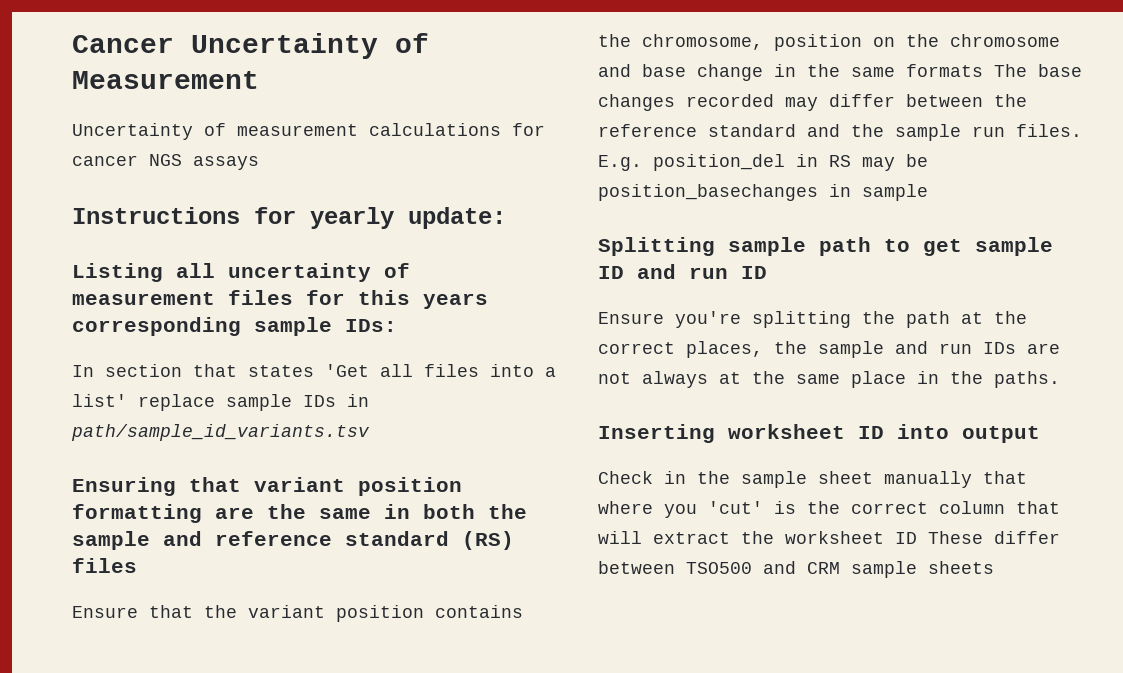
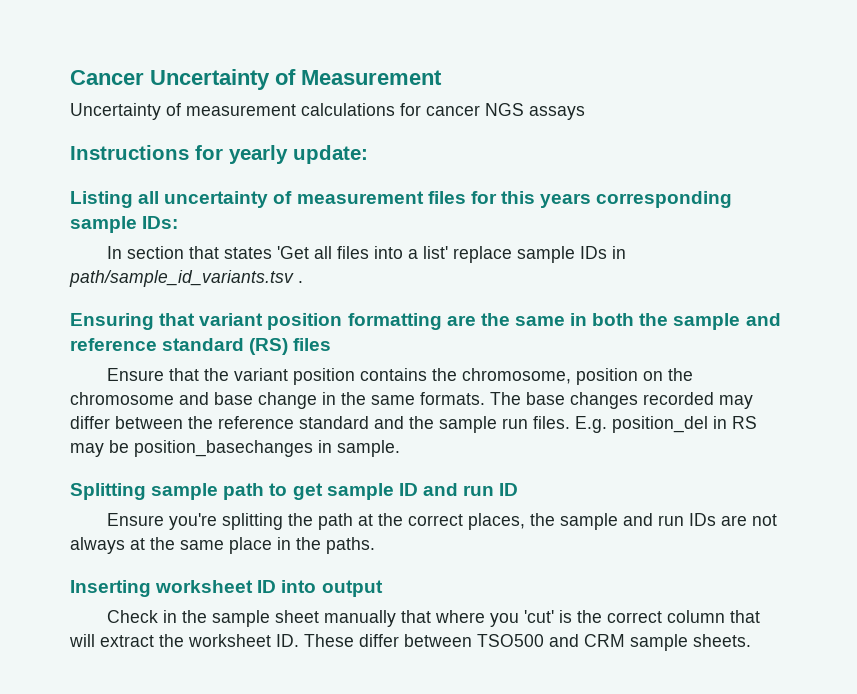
- In section that states 'Get all files into a list' replace sample IDs in path/sample_id_variants.tsv
+ In section that states 'Get all files into a list' replace sample IDs in path/sample_id_variants.tsv .
- Ensure that the variant position contains the chromosome, position on the chromosome and base change in the same formats The base changes recorded may differ between the reference standard and the sample run files.
+ Ensure that the variant position contains the chromosome, position on the chromosome and base change in the same formats. The base changes recorded may differ between the reference standard and the sample run files.
- E.g. position_del in RS may be position_basechanges in sample
+ E.g. position_del in RS may be position_basechanges in sample.
- Check in the sample sheet manually that where you 'cut' is the correct column that will extract the worksheet ID These differ between TSO500 and CRM sample sheets
+ Check in the sample sheet manually that where you 'cut' is the correct column that will extract the worksheet ID. These differ between TSO500 and CRM sample sheets.

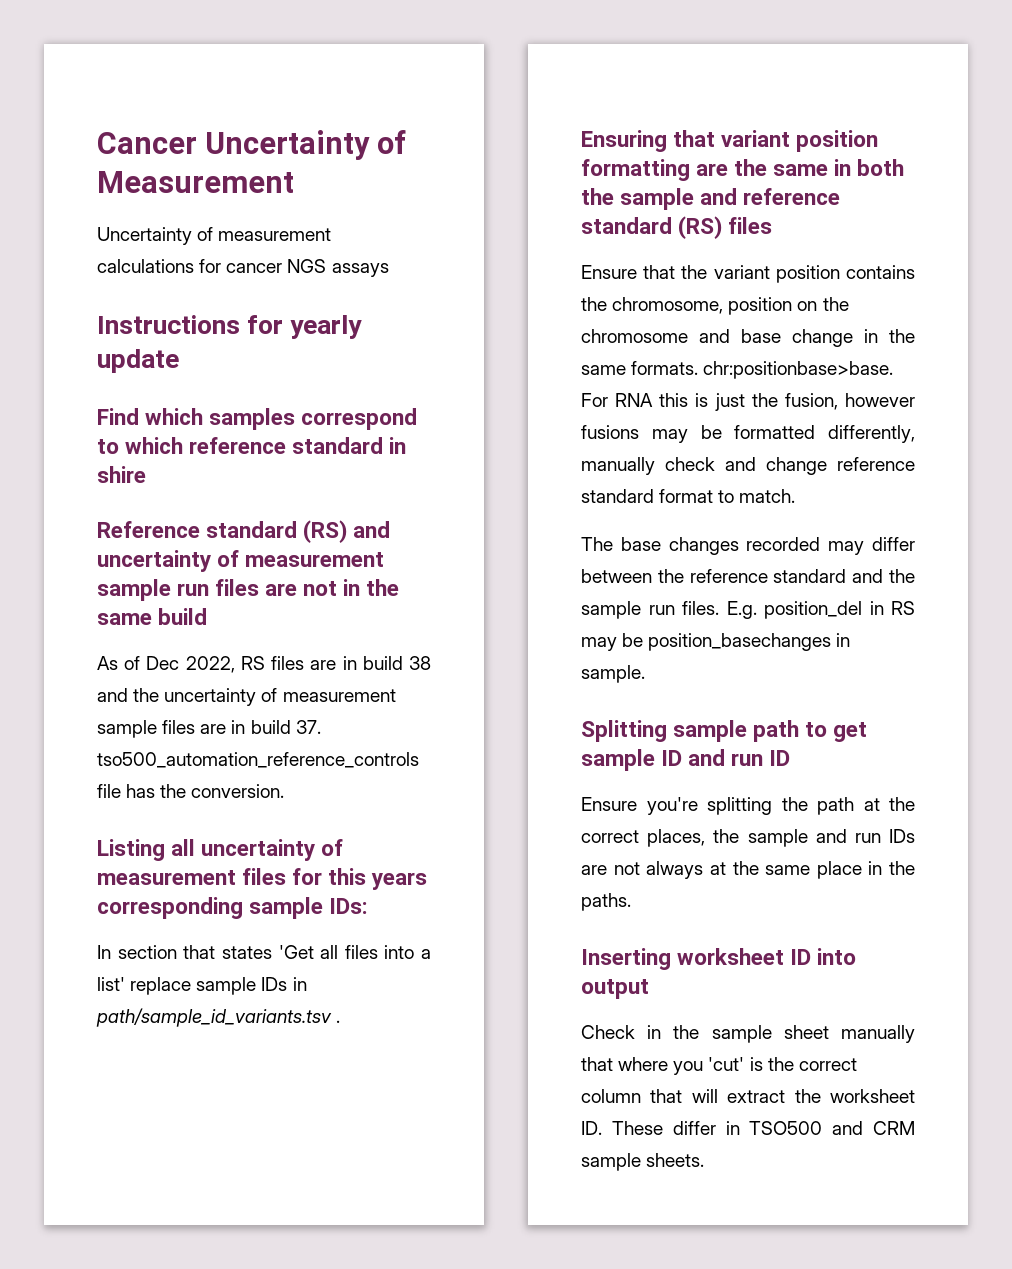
- Instructions for yearly update:
+ Instructions for yearly update
+ Find which samples correspond to which reference standard in shire
+ Reference standard (RS) and uncertainty of measurement sample run files are not in the same build
+ As of Dec 2022, RS files are in build 38 and the uncertainty of measurement sample files are in build 37. tso500_automation_reference_controls file has the conversion.
- Ensure that the variant position contains the chromosome, position on the chromosome and base change in the same formats. The base changes recorded may differ between the reference standard and the sample run files.
+ Ensure that the variant position contains the chromosome, position on the chromosome and base change in the same formats. chr:positionbase>base. For RNA this is just the fusion, however fusions may be formatted differently, manually check and change reference standard format to match.
+ The base changes recorded may differ between the reference standard and the sample run files.
- Check in the sample sheet manually that where you 'cut' is the correct column that will extract the worksheet ID. These differ between TSO500 and CRM sample sheets.
+ Check in the sample sheet manually that where you 'cut' is the correct column that will extract the worksheet ID. These differ in TSO500 and CRM sample sheets.

